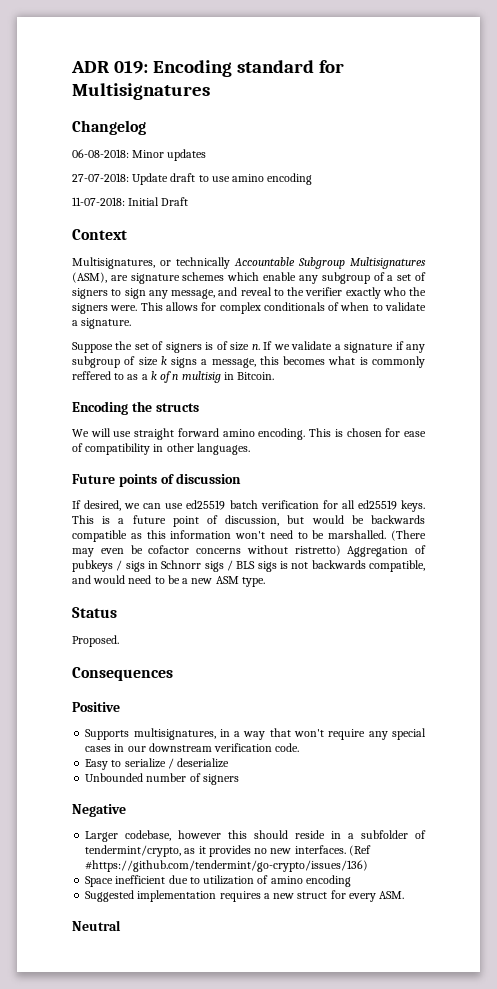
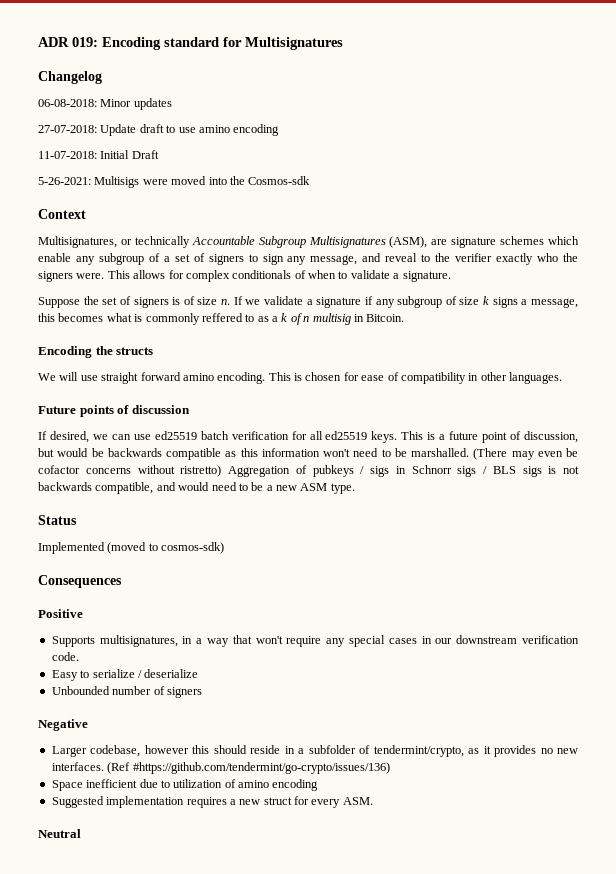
+ 5-26-2021: Multisigs were moved into the Cosmos-sdk
- Proposed.
+ Implemented (moved to cosmos-sdk)

